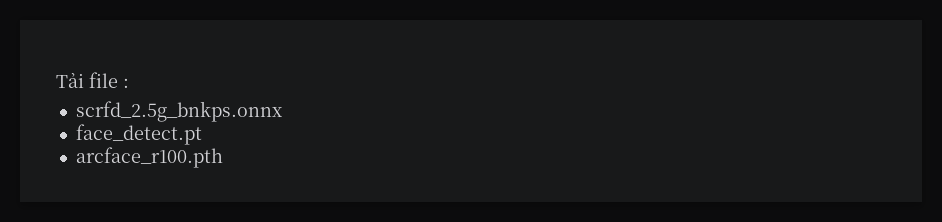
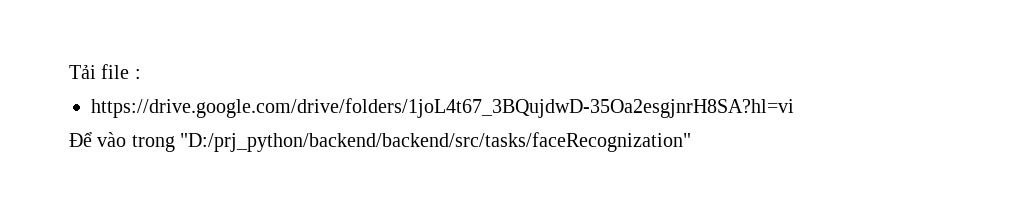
- scrfd_2.5g_bnkps.onnx
- face_detect.pt
- arcface_r100.pth
+ https://drive.google.com/drive/folders/1joL4t67_3BQujdwD-35Oa2esgjnrH8SA?hl=vi
+ Để vào trong "D:/prj_python/backend/backend/src/tasks/faceRecognization"

